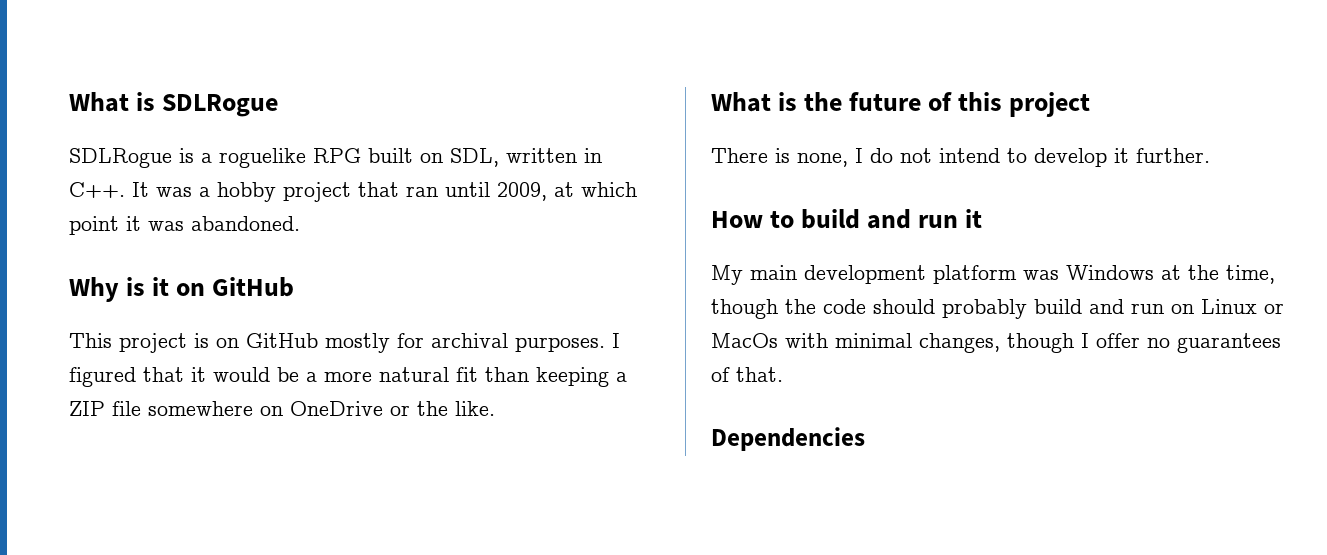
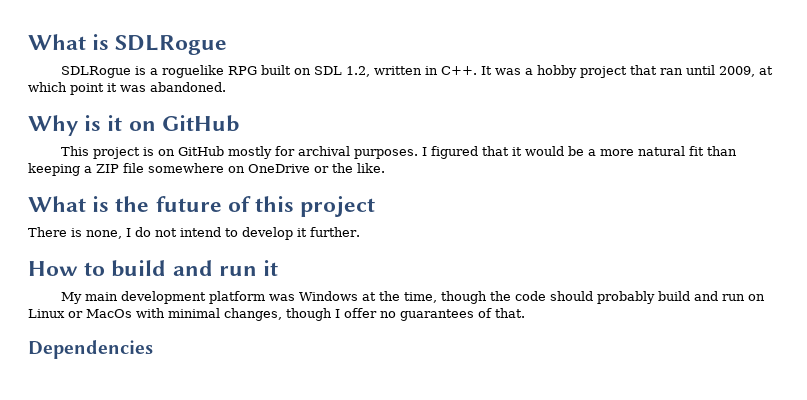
- SDLRogue is a roguelike RPG built on SDL, written in C++. It was a hobby project that ran until 2009, at which point it was abandoned.
+ SDLRogue is a roguelike RPG built on SDL 1.2, written in C++. It was a hobby project that ran until 2009, at which point it was abandoned.

